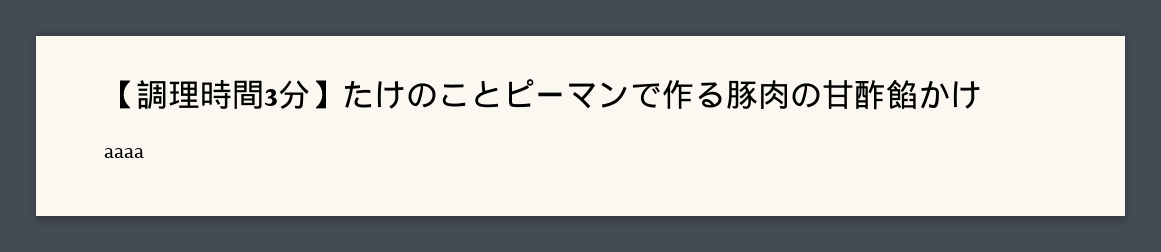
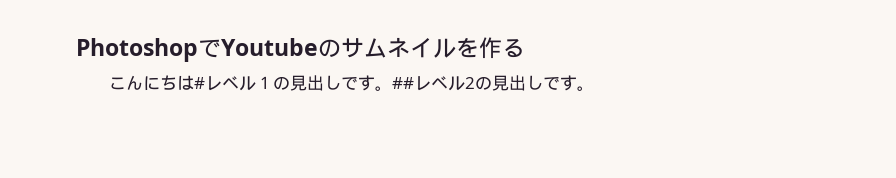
- 【調理時間3分】たけのことピーマンで作る豚肉の甘酢餡かけ
- aaaa
+ PhotoshopでYoutubeのサムネイルを作る
+ こんにちは#レベル１の見出しです。##レベル2の見出しです。

